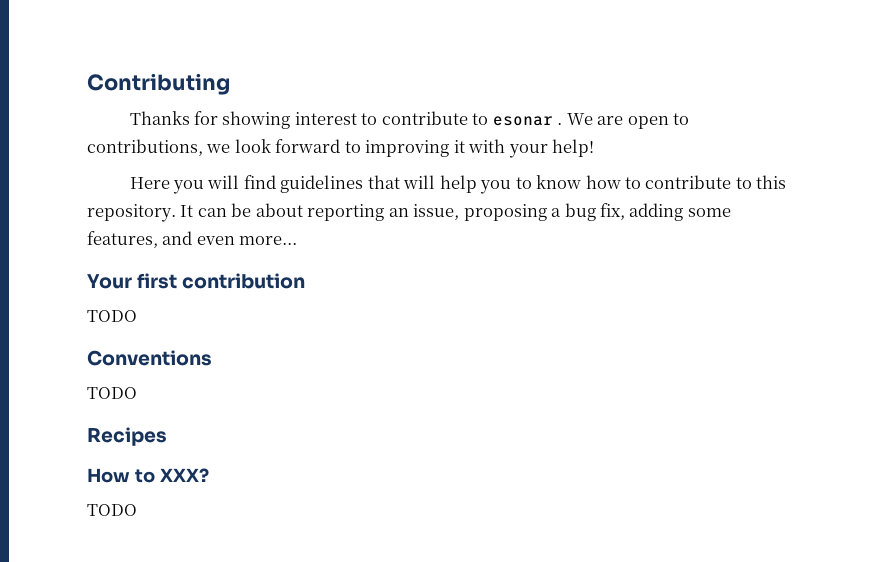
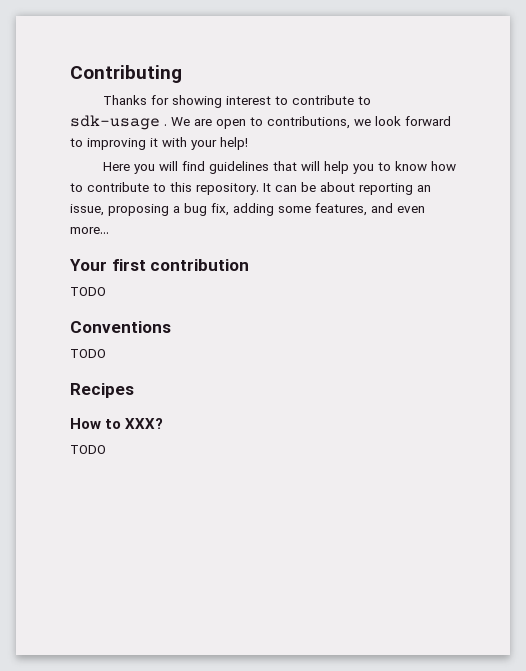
- Thanks for showing interest to contribute to esonar .
+ Thanks for showing interest to contribute to sdk-usage .

